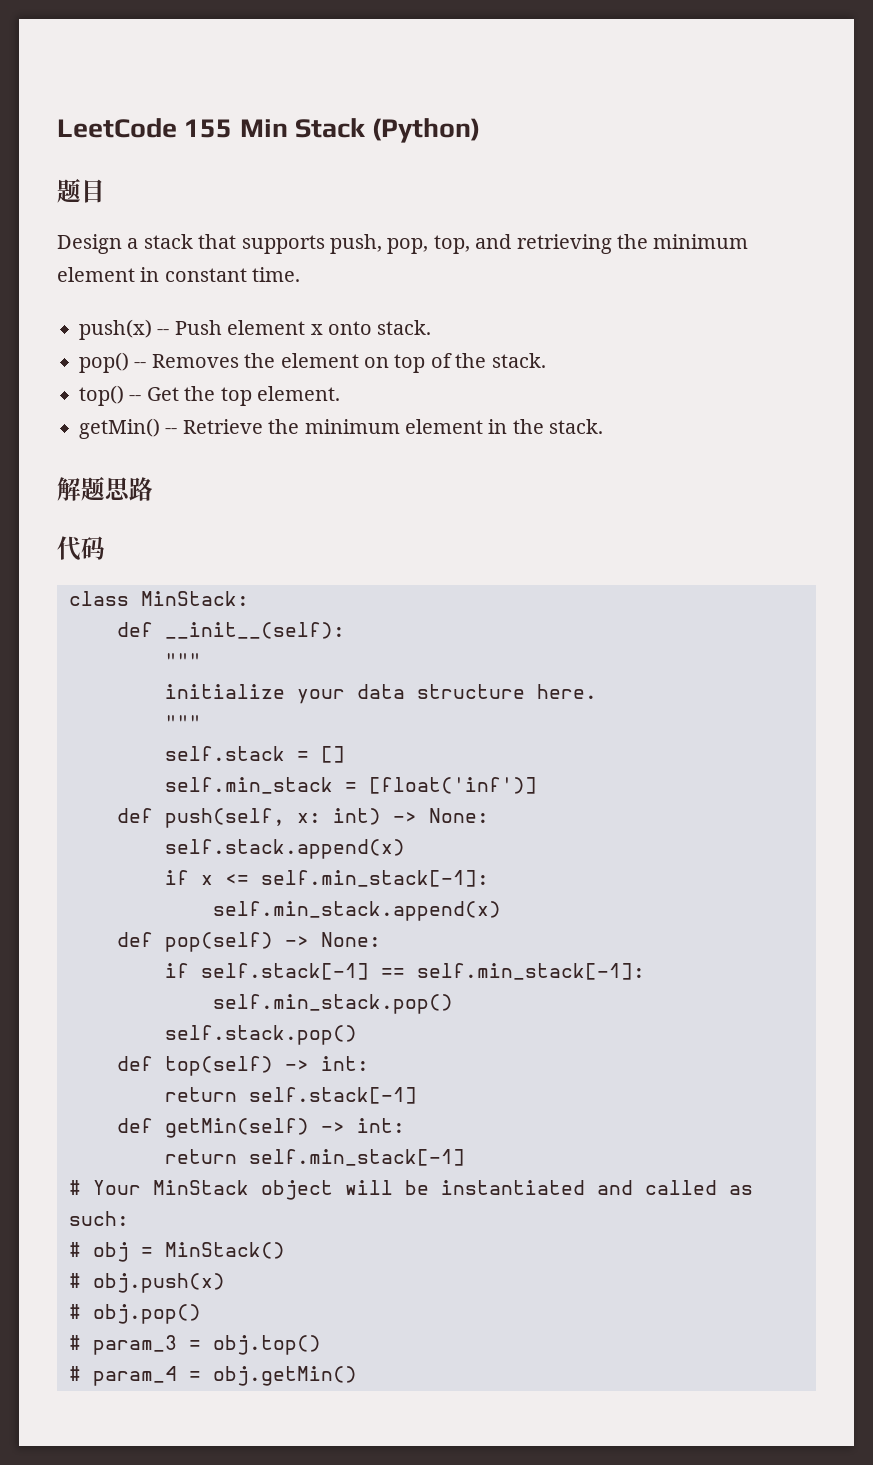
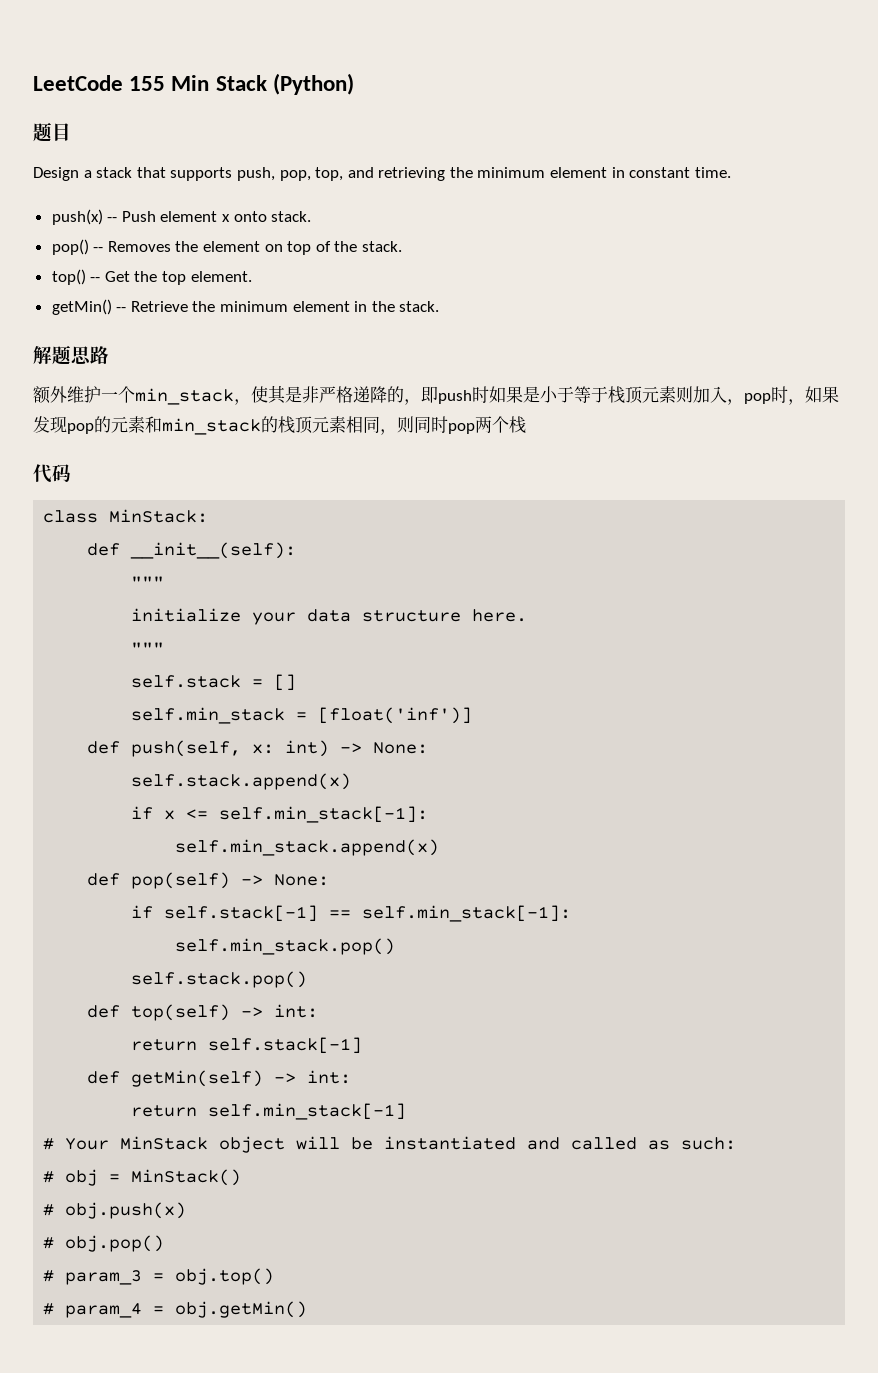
+ 额外维护一个min_stack，使其是非严格递降的，即push时如果是小于等于栈顶元素则加入，pop时，如果发现pop的元素和min_stack的栈顶元素相同，则同时pop两个栈

